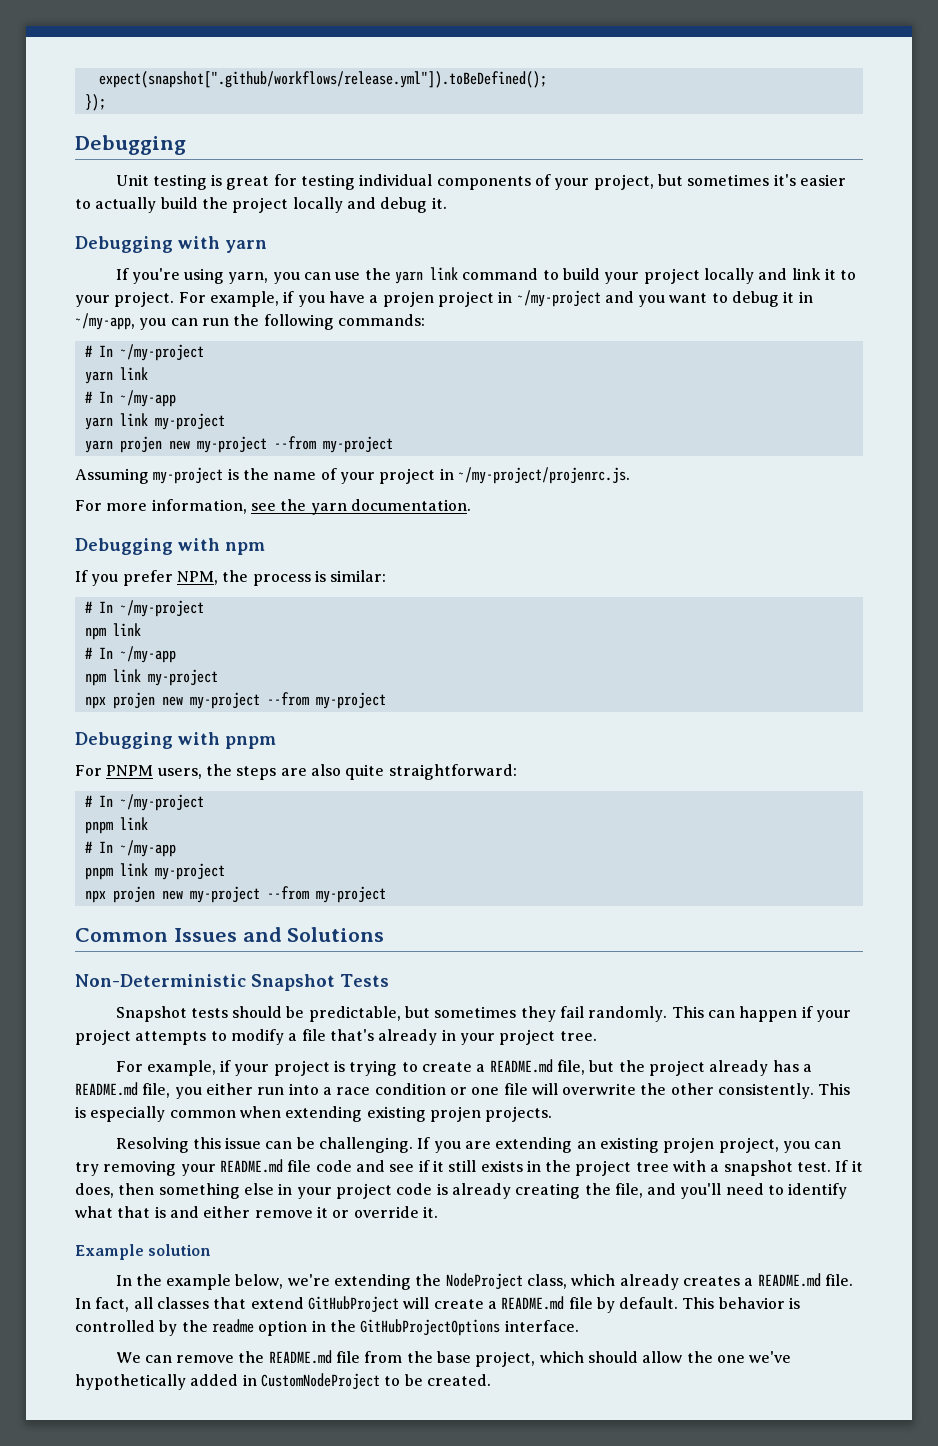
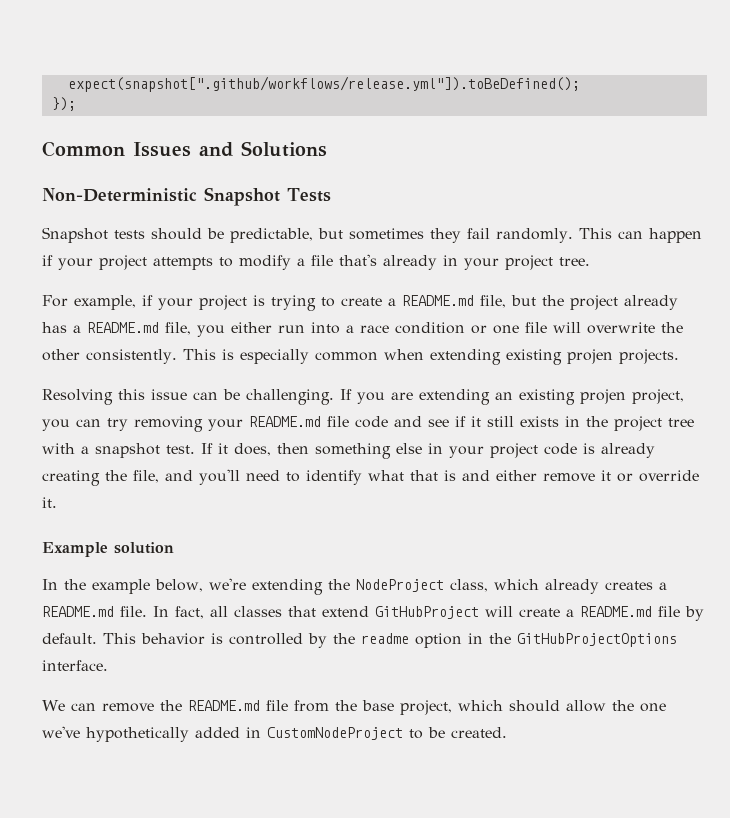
  });
- Debugging
- Unit testing is great for testing individual components of your project, but sometimes it's easier to actually build the project locally and debug it.
- Debugging with yarn
- If you're using yarn, you can use the yarn link command to build your project locally and link it to your project. For example, if you have a projen project in ~/my-project and you want to debug it in ~/my-app, you can run the following commands:
- # In ~/my-project
- yarn link
- # In ~/my-app
- yarn link my-project
- yarn projen new my-project --from my-project
- Assuming my-project is the name of your project in ~/my-project/projenrc.js.
- For more information, see the yarn documentation.
- Debugging with npm
- If you prefer NPM, the process is similar:
- # In ~/my-project
- npm link
- # In ~/my-app
- npm link my-project
- npx projen new my-project --from my-project
- Debugging with pnpm
- For PNPM users, the steps are also quite straightforward:
- # In ~/my-project
- pnpm link
- # In ~/my-app
- pnpm link my-project
- npx projen new my-project --from my-project

